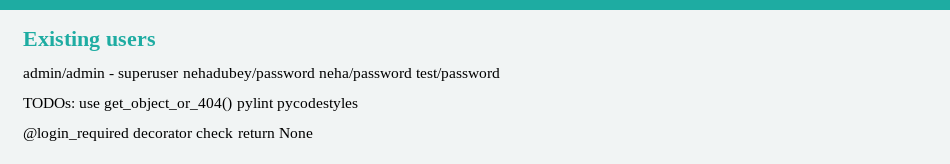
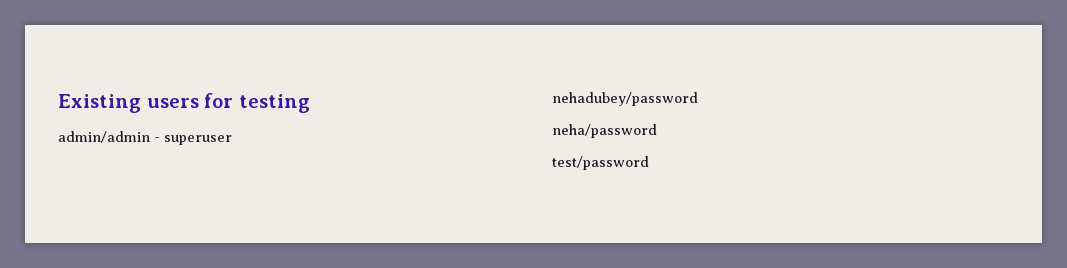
- Existing users
+ Existing users for testing
- admin/admin - superuser nehadubey/password neha/password test/password
+ admin/admin - superuser
+ nehadubey/password
+ neha/password
+ test/password
- TODOs: use get_object_or_404() pylint pycodestyles
- @login_required decorator check return None

